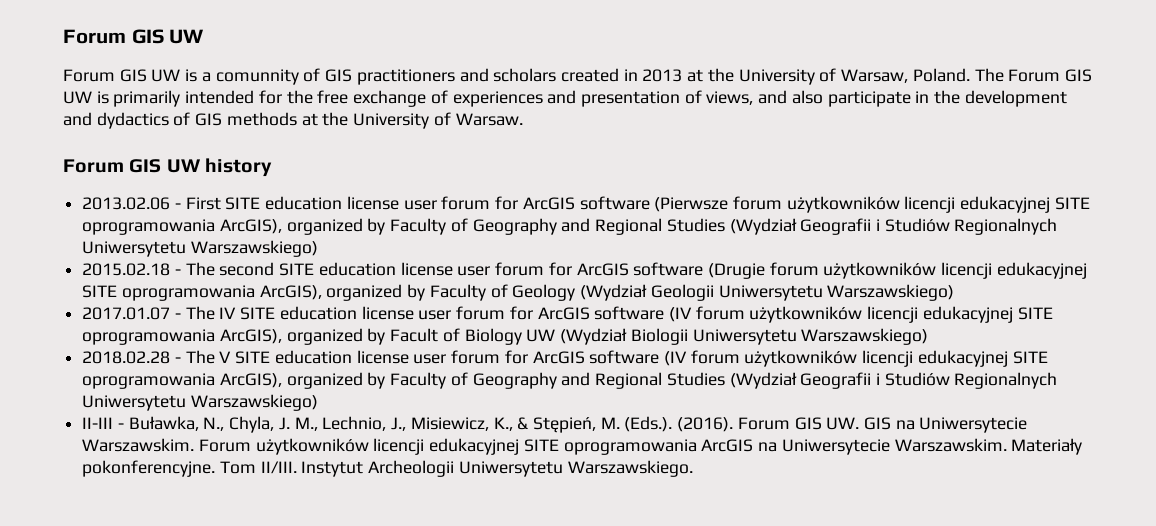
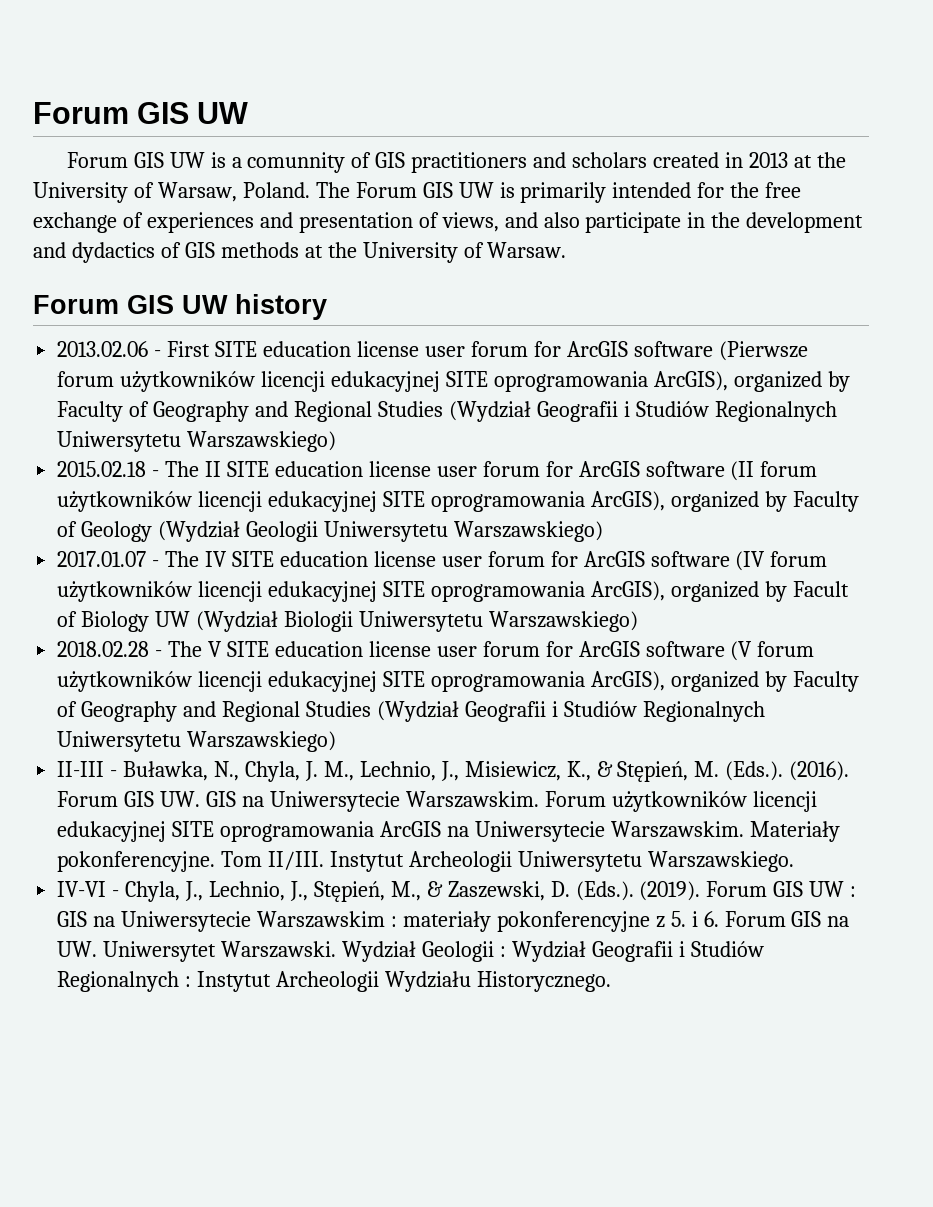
- 2015.02.18 - The second SITE education license user forum for ArcGIS software (Drugie forum użytkowników licencji edukacyjnej SITE oprogramowania ArcGIS), organized by Faculty of Geology (Wydział Geologii Uniwersytetu Warszawskiego)
+ 2015.02.18 - The II SITE education license user forum for ArcGIS software (II forum użytkowników licencji edukacyjnej SITE oprogramowania ArcGIS), organized by Faculty of Geology (Wydział Geologii Uniwersytetu Warszawskiego)
- 2018.02.28 - The V SITE education license user forum for ArcGIS software (IV forum użytkowników licencji edukacyjnej SITE oprogramowania ArcGIS), organized by Faculty of Geography and Regional Studies (Wydział Geografii i Studiów Regionalnych Uniwersytetu Warszawskiego)
+ 2018.02.28 - The V SITE education license user forum for ArcGIS software (V forum użytkowników licencji edukacyjnej SITE oprogramowania ArcGIS), organized by Faculty of Geography and Regional Studies (Wydział Geografii i Studiów Regionalnych Uniwersytetu Warszawskiego)
+ IV-VI - Chyla, J., Lechnio, J., Stępień, M., & Zaszewski, D. (Eds.). (2019). Forum GIS UW : GIS na Uniwersytecie Warszawskim : materiały pokonferencyjne z 5. i 6. Forum GIS na UW. Uniwersytet Warszawski. Wydział Geologii : Wydział Geografii i Studiów Regionalnych : Instytut Archeologii Wydziału Historycznego.

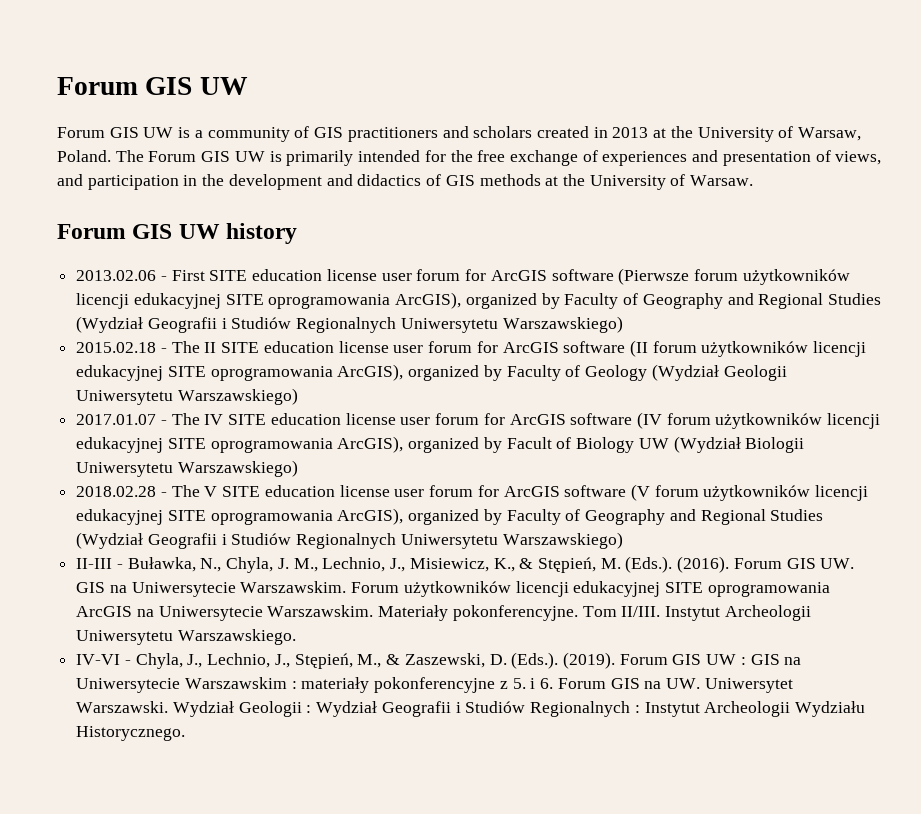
- Forum GIS UW is a comunnity of GIS practitioners and scholars created in 2013 at the University of Warsaw, Poland.
+ Forum GIS UW is a community of GIS practitioners and scholars created in 2013 at the University of Warsaw, Poland.
- The Forum GIS UW is primarily intended for the free exchange of experiences and presentation of views, and also participate in the development and dydactics of GIS methods at the University of Warsaw.
+ The Forum GIS UW is primarily intended for the free exchange of experiences and presentation of views, and participation in the development and didactics of GIS methods at the University of Warsaw.

